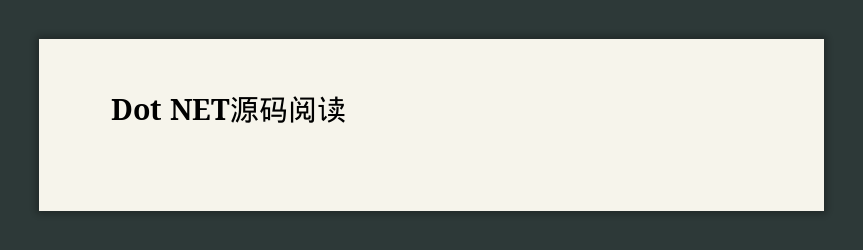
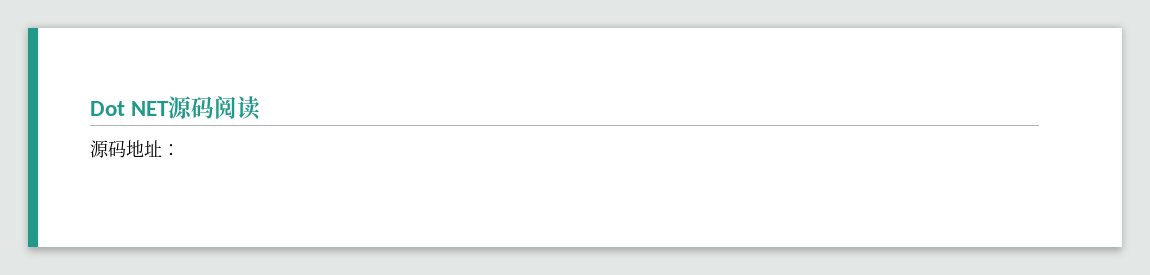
+ 源码地址：

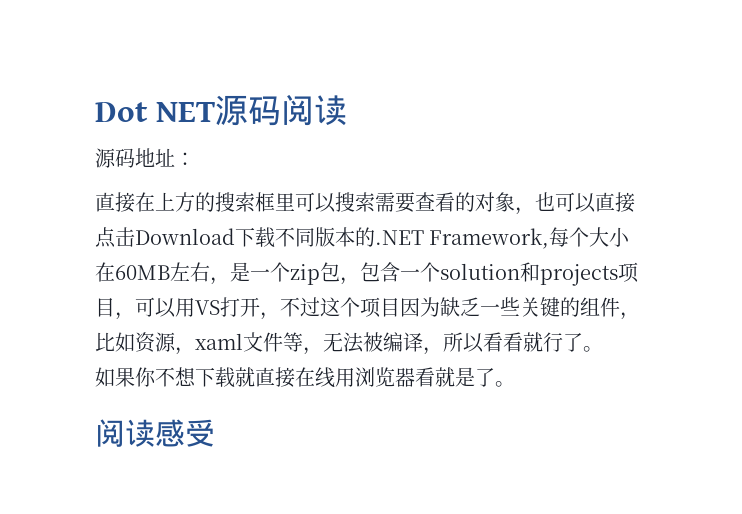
+ 直接在上方的搜索框里可以搜索需要查看的对象，也可以直接点击Download下载不同版本的.NET Framework,每个大小在60MB左右，是一个zip包，包含一个solution和projects项目，可以用VS打开，不过这个项目因为缺乏一些关键的组件，比如资源，xaml文件等，无法被编译，所以看看就行了。
+ 如果你不想下载就直接在线用浏览器看就是了。
+ 阅读感受

